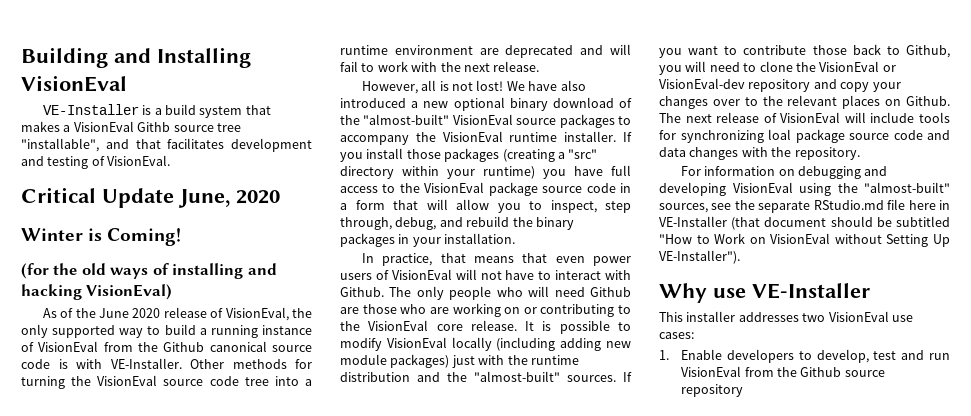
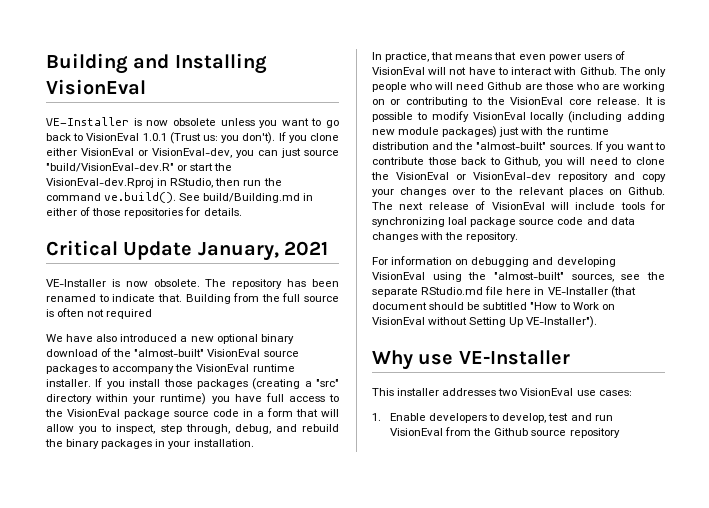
- VE-Installer is a build system that makes a VisionEval Githb source tree "installable", and that facilitates development and testing of VisionEval.
- Critical Update June, 2020
- Winter is Coming!
- (for the old ways of installing and hacking VisionEval)
- As of the June 2020 release of VisionEval, the only supported way to build a running instance of VisionEval from the Github canonical source code is with VE-Installer. Other methods for turning the VisionEval source code tree into a runtime environment are deprecated and will fail to work with the next release.
- However, all is not lost! We have also introduced a new optional binary download of the "almost-built" VisionEval source packages to accompany the VisionEval runtime installer.
+ VE-Installer is now obsolete unless you want to go back to VisionEval 1.0.1 (Trust us: you don't). If you clone either VisionEval or VisionEval-dev, you can just source "build/VisionEval-dev.R" or start the VisionEval-dev.Rproj in RStudio, then run the command ve.build(). See build/Building.md in either of those repositories for details.
+ Critical Update January, 2021
+ VE-Installer is now obsolete. The repository has been renamed to indicate that. Building from the full source is often not required
+ We have also introduced a new optional binary download of the "almost-built" VisionEval source packages to accompany the VisionEval runtime installer.

